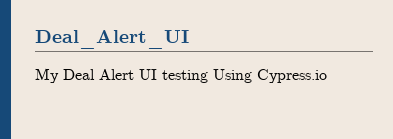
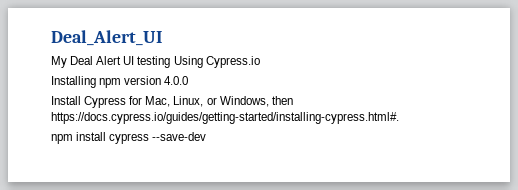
+ Installing npm version 4.0.0
+ Install Cypress for Mac, Linux, or Windows, then https://docs.cypress.io/guides/getting-started/installing-cypress.html#.
+ npm install cypress --save-dev

